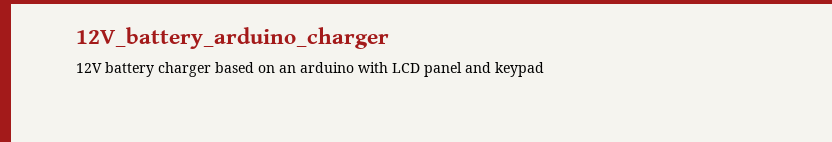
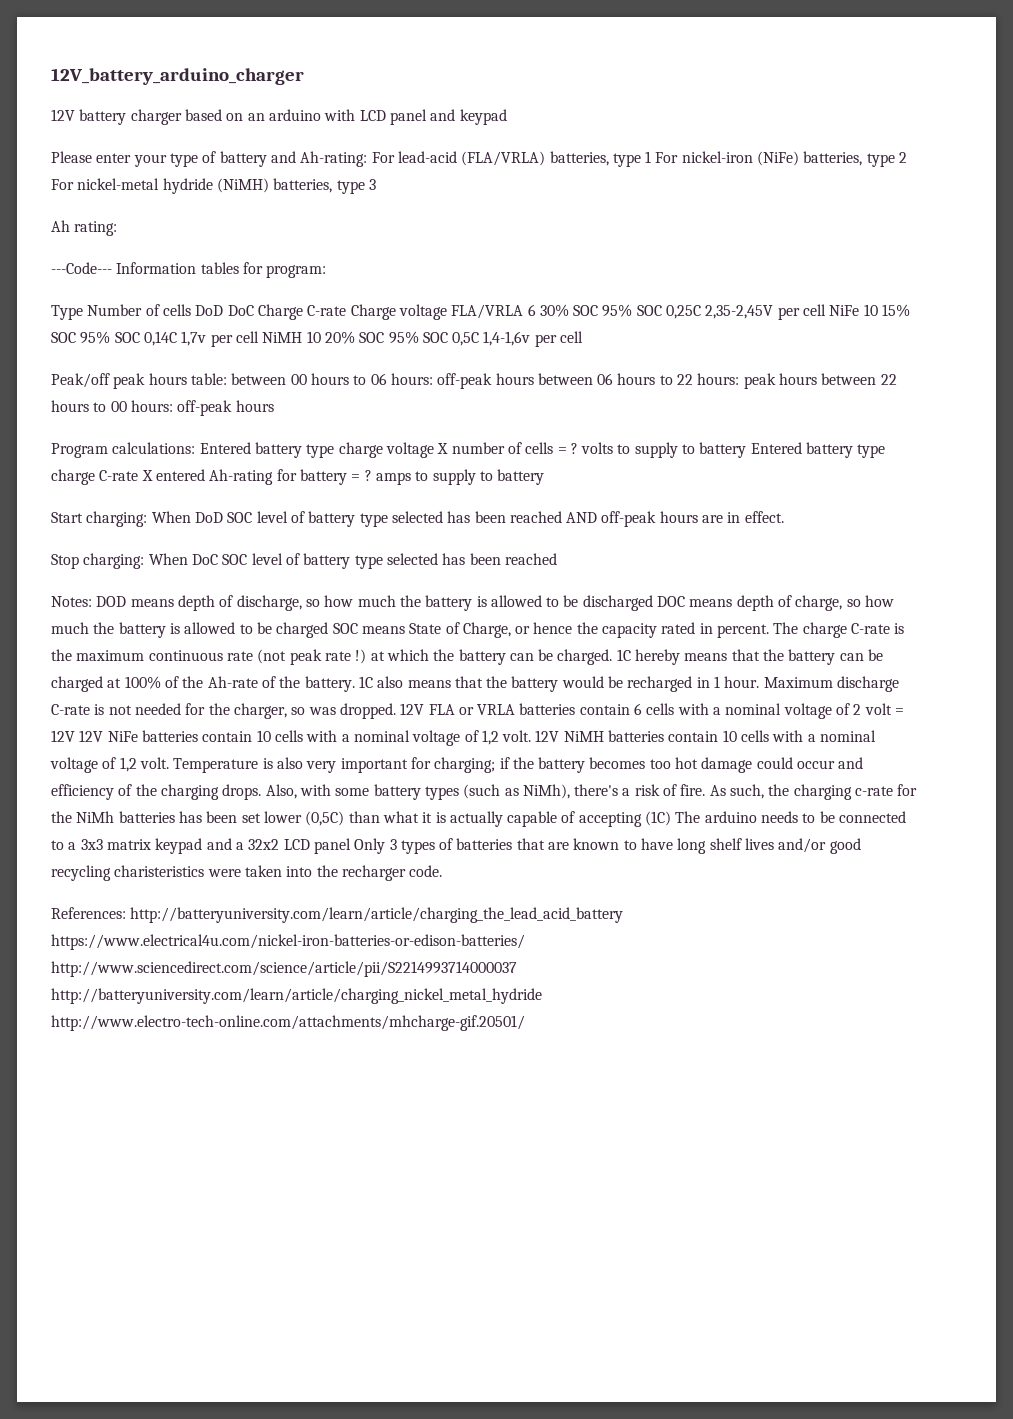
+ Please enter your type of battery and Ah-rating: For lead-acid (FLA/VRLA) batteries, type 1 For nickel-iron (NiFe) batteries, type 2 For nickel-metal hydride (NiMH) batteries, type 3
+ Ah rating:
+ ---Code--- Information tables for program:
+ Type Number of cells DoD DoC Charge C-rate Charge voltage FLA/VRLA 6 30% SOC 95% SOC 0,25C 2,35-2,45V per cell NiFe 10 15% SOC 95% SOC 0,14C 1,7v per cell NiMH 10 20% SOC 95% SOC 0,5C 1,4-1,6v per cell
+ Peak/off peak hours table: between 00 hours to 06 hours: off-peak hours between 06 hours to 22 hours: peak hours between 22 hours to 00 hours: off-peak hours
+ Program calculations: Entered battery type charge voltage X number of cells = ? volts to supply to battery Entered battery type charge C-rate X entered Ah-rating for battery = ? amps to supply to battery
+ Start charging: When DoD SOC level of battery type selected has been reached AND off-peak hours are in effect.
+ Stop charging: When DoC SOC level of battery type selected has been reached
+ Notes: DOD means depth of discharge, so how much the battery is allowed to be discharged DOC means depth of charge, so how much the battery is allowed to be charged SOC means State of Charge, or hence the capacity rated in percent. The charge C-rate is the maximum continuous rate (not peak rate !) at which the battery can be charged. 1C hereby means that the battery can be charged at 100% of the Ah-rate of the battery. 1C also means that the battery would be recharged in 1 hour. Maximum discharge C-rate is not needed for the charger, so was dropped. 12V FLA or VRLA batteries contain 6 cells with a nominal voltage of 2 volt = 12V 12V NiFe batteries contain 10 cells with a nominal voltage of 1,2 volt. 12V NiMH batteries contain 10 cells with a nominal voltage of 1,2 volt. Temperature is also very important for charging; if the battery becomes too hot damage could occur and efficiency of the charging drops. Also, with some battery types (such as NiMh), there's a risk of fire. As such, the charging c-rate for the NiMh batteries has been set lower (0,5C) than what it is actually capable of accepting (1C) The arduino needs to be connected to a 3x3 matrix keypad and a 32x2 LCD panel Only 3 types of batteries that are known to have long shelf lives and/or good recycling charisteristics were taken into the recharger code.
+ References: http://batteryuniversity.com/learn/article/charging_the_lead_acid_battery https://www.electrical4u.com/nickel-iron-batteries-or-edison-batteries/ http://www.sciencedirect.com/science/article/pii/S2214993714000037 http://batteryuniversity.com/learn/article/charging_nickel_metal_hydride http://www.electro-tech-online.com/attachments/mhcharge-gif.20501/

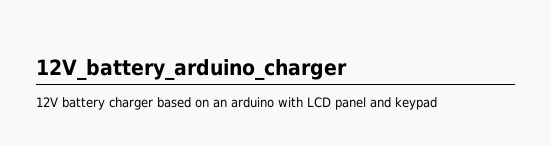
- Please enter your type of battery and Ah-rating: For lead-acid (FLA/VRLA) batteries, type 1 For nickel-iron (NiFe) batteries, type 2 For nickel-metal hydride (NiMH) batteries, type 3
- Ah rating:
- ---Code--- Information tables for program:
- Type Number of cells DoD DoC Charge C-rate Charge voltage FLA/VRLA 6 30% SOC 95% SOC 0,25C 2,35-2,45V per cell NiFe 10 15% SOC 95% SOC 0,14C 1,7v per cell NiMH 10 20% SOC 95% SOC 0,5C 1,4-1,6v per cell
- Peak/off peak hours table: between 00 hours to 06 hours: off-peak hours between 06 hours to 22 hours: peak hours between 22 hours to 00 hours: off-peak hours
- Program calculations: Entered battery type charge voltage X number of cells = ? volts to supply to battery Entered battery type charge C-rate X entered Ah-rating for battery = ? amps to supply to battery
- Start charging: When DoD SOC level of battery type selected has been reached AND off-peak hours are in effect.
- Stop charging: When DoC SOC level of battery type selected has been reached
- Notes: DOD means depth of discharge, so how much the battery is allowed to be discharged DOC means depth of charge, so how much the battery is allowed to be charged SOC means State of Charge, or hence the capacity rated in percent. The charge C-rate is the maximum continuous rate (not peak rate !) at which the battery can be charged. 1C hereby means that the battery can be charged at 100% of the Ah-rate of the battery. 1C also means that the battery would be recharged in 1 hour. Maximum discharge C-rate is not needed for the charger, so was dropped. 12V FLA or VRLA batteries contain 6 cells with a nominal voltage of 2 volt = 12V 12V NiFe batteries contain 10 cells with a nominal voltage of 1,2 volt. 12V NiMH batteries contain 10 cells with a nominal voltage of 1,2 volt. Temperature is also very important for charging; if the battery becomes too hot damage could occur and efficiency of the charging drops. Also, with some battery types (such as NiMh), there's a risk of fire. As such, the charging c-rate for the NiMh batteries has been set lower (0,5C) than what it is actually capable of accepting (1C) The arduino needs to be connected to a 3x3 matrix keypad and a 32x2 LCD panel Only 3 types of batteries that are known to have long shelf lives and/or good recycling charisteristics were taken into the recharger code.
- References: http://batteryuniversity.com/learn/article/charging_the_lead_acid_battery https://www.electrical4u.com/nickel-iron-batteries-or-edison-batteries/ http://www.sciencedirect.com/science/article/pii/S2214993714000037 http://batteryuniversity.com/learn/article/charging_nickel_metal_hydride http://www.electro-tech-online.com/attachments/mhcharge-gif.20501/

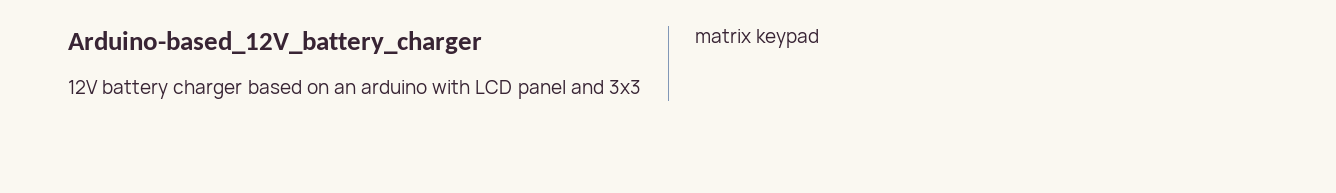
- 12V_battery_arduino_charger
+ Arduino-based_12V_battery_charger
- 12V battery charger based on an arduino with LCD panel and keypad
+ 12V battery charger based on an arduino with LCD panel and 3x3 matrix keypad

